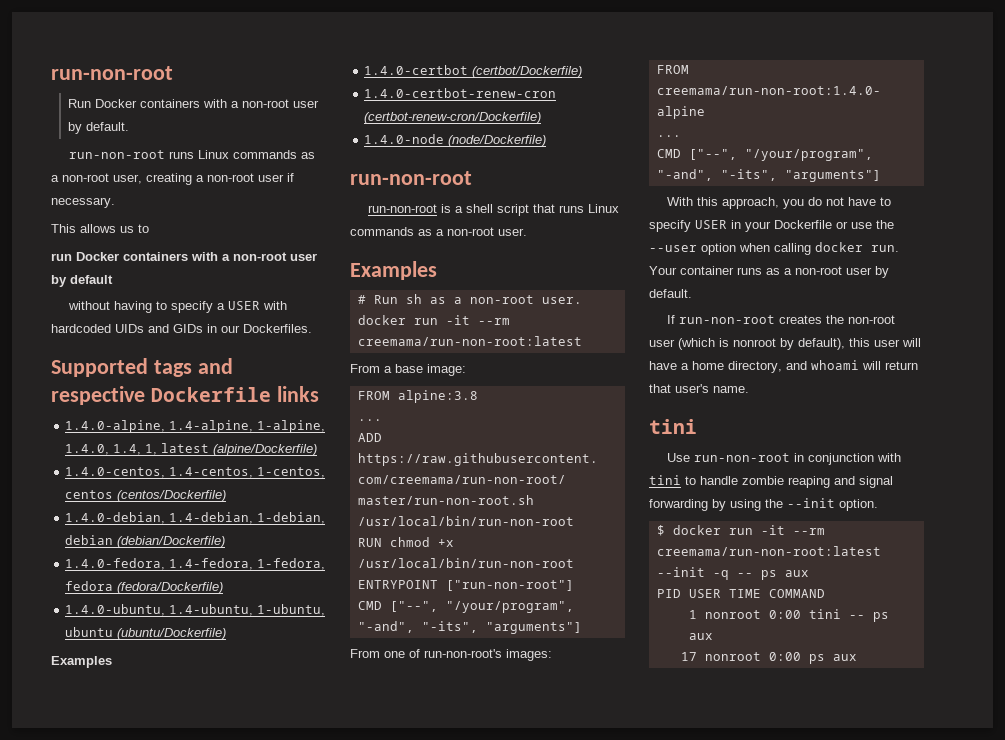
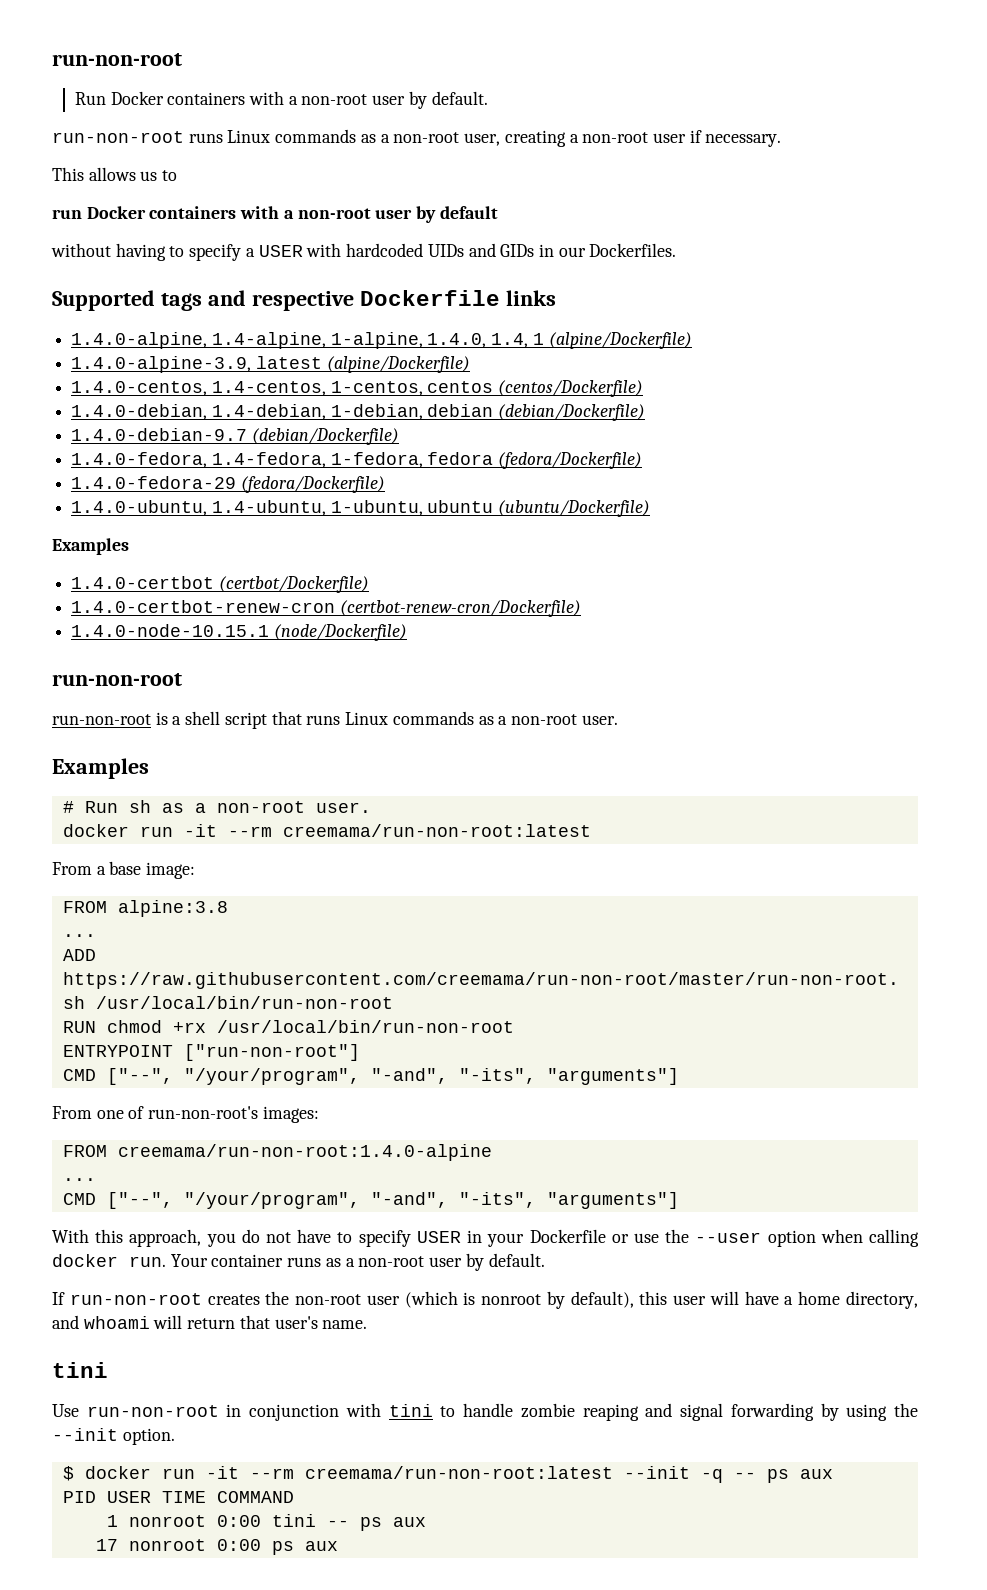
- 1.4.0-alpine, 1.4-alpine, 1-alpine, 1.4.0, 1.4, 1, latest (alpine/Dockerfile)
+ 1.4.0-alpine, 1.4-alpine, 1-alpine, 1.4.0, 1.4, 1 (alpine/Dockerfile)
+ 1.4.0-alpine-3.9, latest (alpine/Dockerfile)
+ 1.4.0-debian-9.7 (debian/Dockerfile)
+ 1.4.0-fedora-29 (fedora/Dockerfile)
- 1.4.0-node (node/Dockerfile)
+ 1.4.0-node-10.15.1 (node/Dockerfile)
- RUN chmod +x /usr/local/bin/run-non-root
+ RUN chmod +rx /usr/local/bin/run-non-root

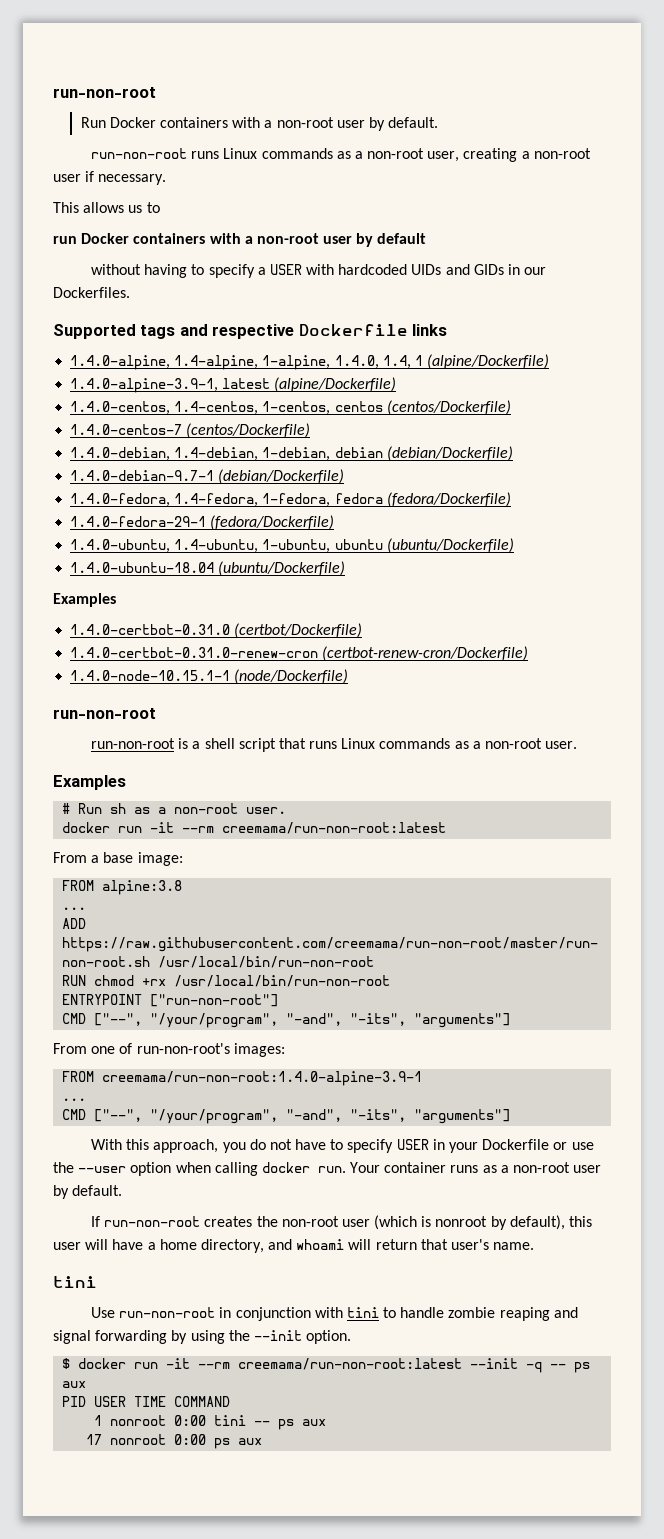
- 1.4.0-alpine-3.9, latest (alpine/Dockerfile)
+ 1.4.0-alpine-3.9-1, latest (alpine/Dockerfile)
+ 1.4.0-centos-7 (centos/Dockerfile)
- 1.4.0-debian-9.7 (debian/Dockerfile)
+ 1.4.0-debian-9.7-1 (debian/Dockerfile)
- 1.4.0-fedora-29 (fedora/Dockerfile)
+ 1.4.0-fedora-29-1 (fedora/Dockerfile)
  1.4.0-ubuntu, 1.4-ubuntu, 1-ubuntu, ubuntu (ubuntu/Dockerfile)
+ 1.4.0-ubuntu-18.04 (ubuntu/Dockerfile)
  Examples
- 1.4.0-certbot (certbot/Dockerfile)
+ 1.4.0-certbot-0.31.0 (certbot/Dockerfile)
- 1.4.0-certbot-renew-cron (certbot-renew-cron/Dockerfile)
+ 1.4.0-certbot-0.31.0-renew-cron (certbot-renew-cron/Dockerfile)
- 1.4.0-node-10.15.1 (node/Dockerfile)
+ 1.4.0-node-10.15.1-1 (node/Dockerfile)
- FROM creemama/run-non-root:1.4.0-alpine
+ FROM creemama/run-non-root:1.4.0-alpine-3.9-1

